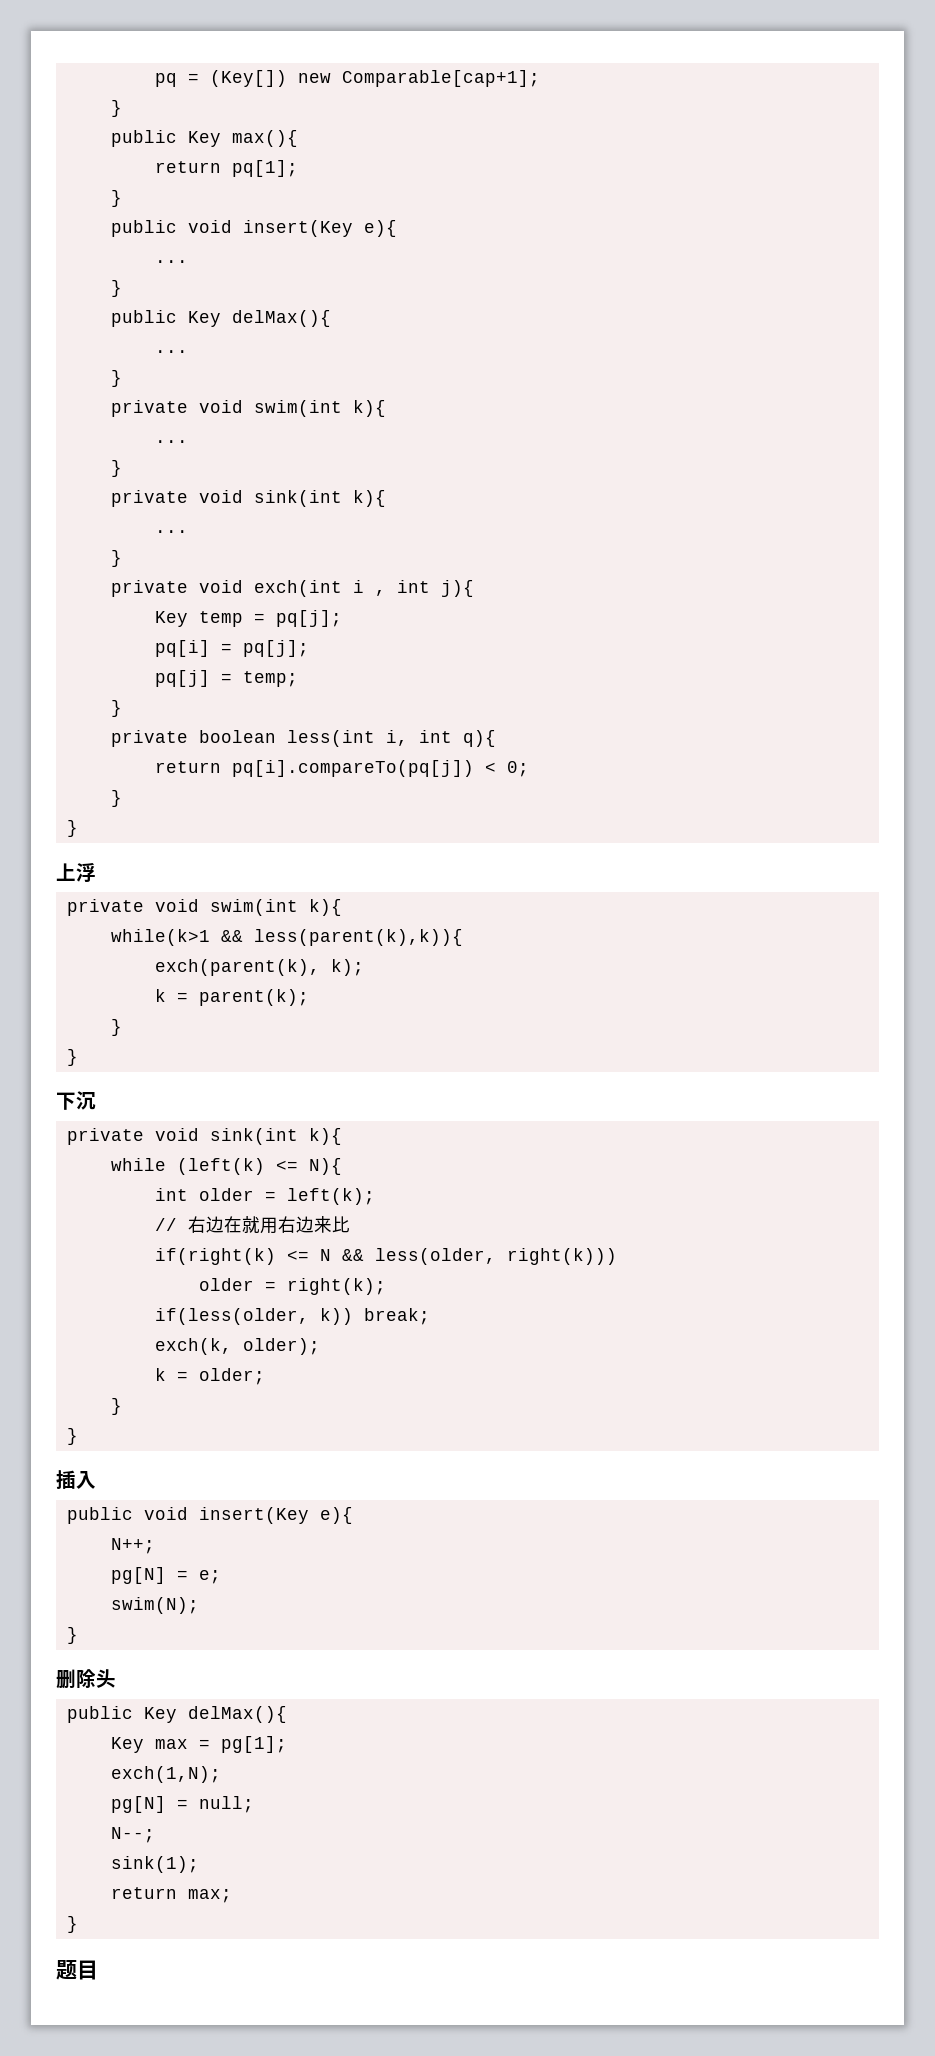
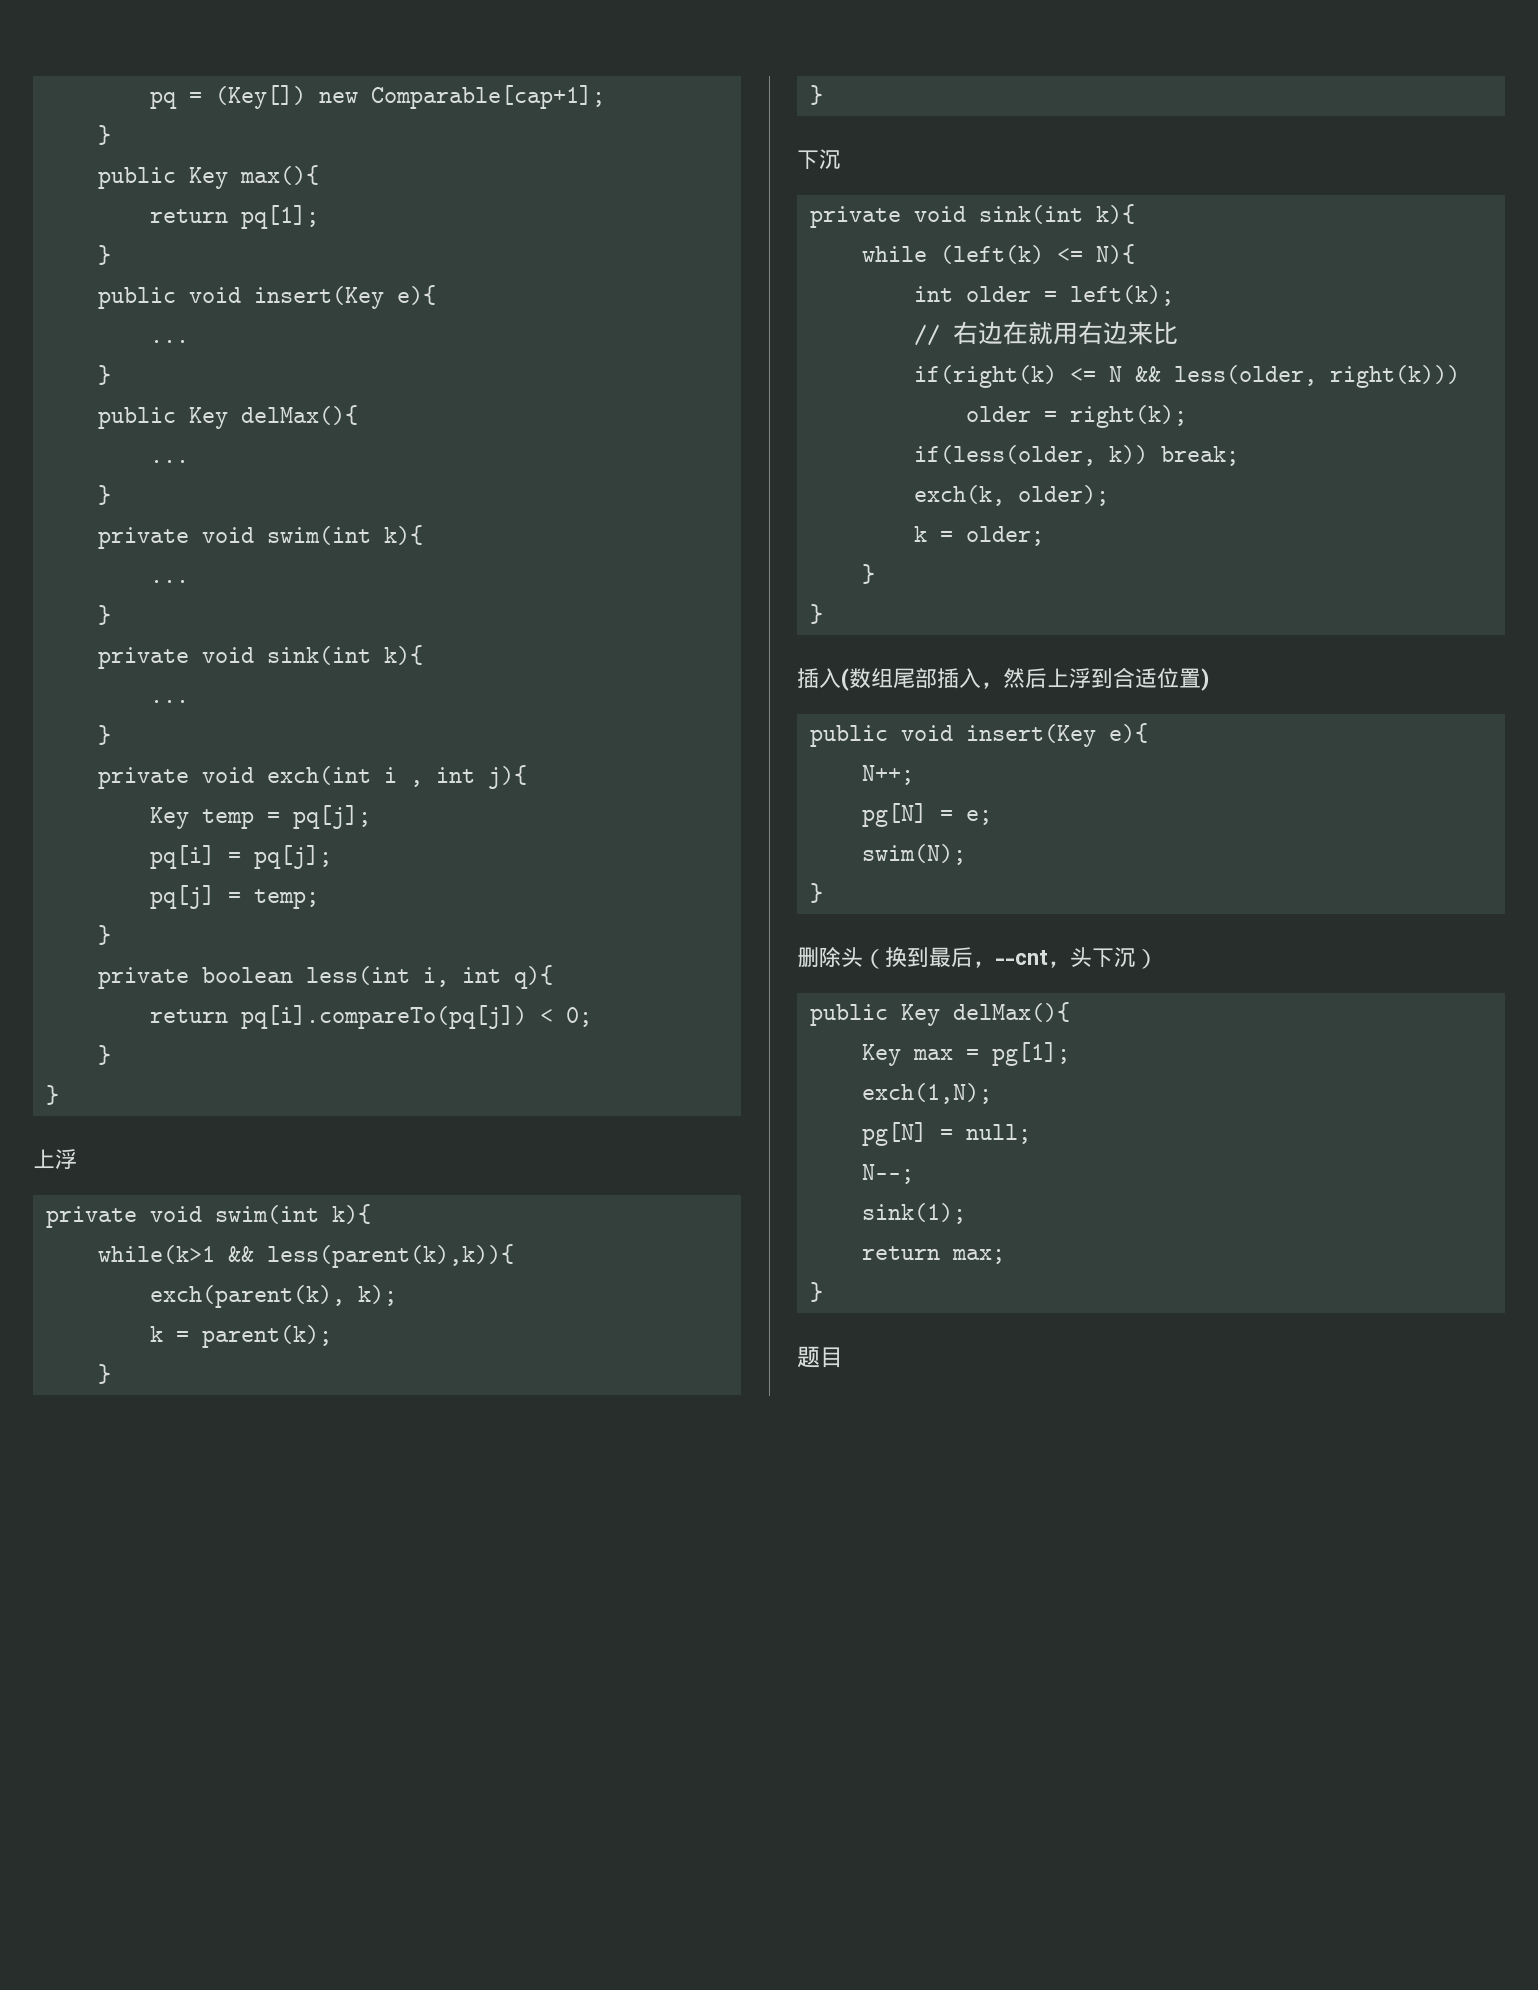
- 插入
+ 插入(数组尾部插入，然后上浮到合适位置)
- 删除头
+ 删除头（换到最后，--cnt，头下沉）

